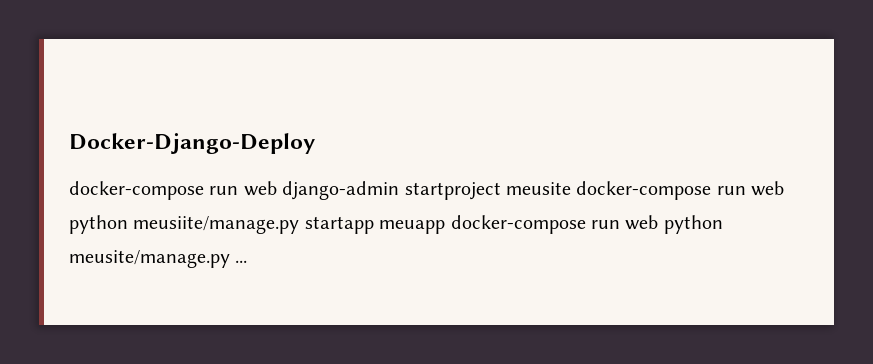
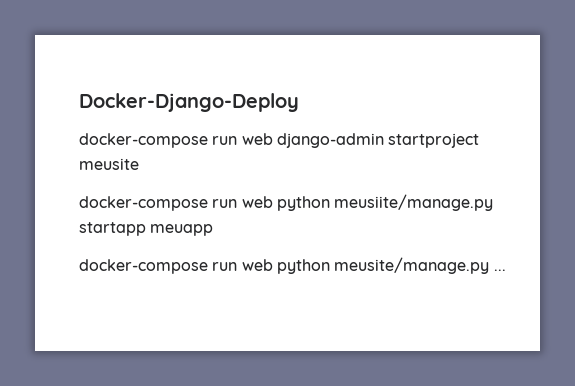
- docker-compose run web django-admin startproject meusite docker-compose run web python meusiite/manage.py startapp meuapp docker-compose run web python meusite/manage.py ...
+ docker-compose run web django-admin startproject meusite
+ docker-compose run web python meusiite/manage.py startapp meuapp
+ docker-compose run web python meusite/manage.py ...

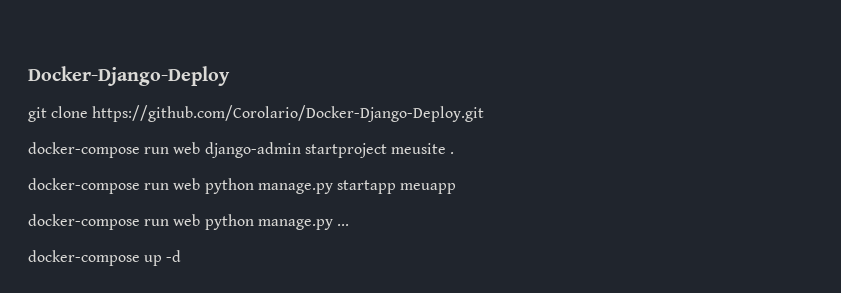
+ git clone https://github.com/Corolario/Docker-Django-Deploy.git
- docker-compose run web django-admin startproject meusite
- docker-compose run web python meusiite/manage.py startapp meuapp
+ docker-compose run web django-admin startproject meusite .
+ docker-compose run web python manage.py startapp meuapp
- docker-compose run web python meusite/manage.py ...
+ docker-compose run web python manage.py ...
+ docker-compose up -d

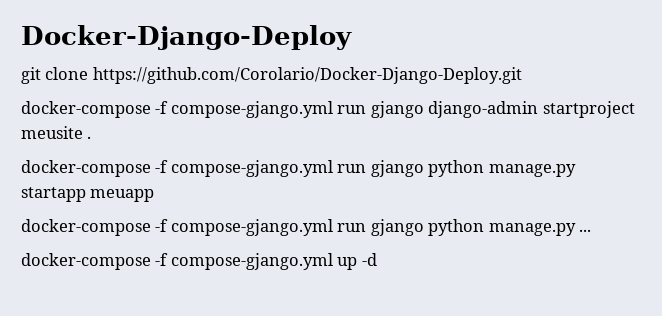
- docker-compose run web django-admin startproject meusite .
+ docker-compose -f compose-gjango.yml run gjango django-admin startproject meusite .
- docker-compose run web python manage.py startapp meuapp
+ docker-compose -f compose-gjango.yml run gjango python manage.py startapp meuapp
- docker-compose run web python manage.py ...
+ docker-compose -f compose-gjango.yml run gjango python manage.py ...
- docker-compose up -d
+ docker-compose -f compose-gjango.yml up -d

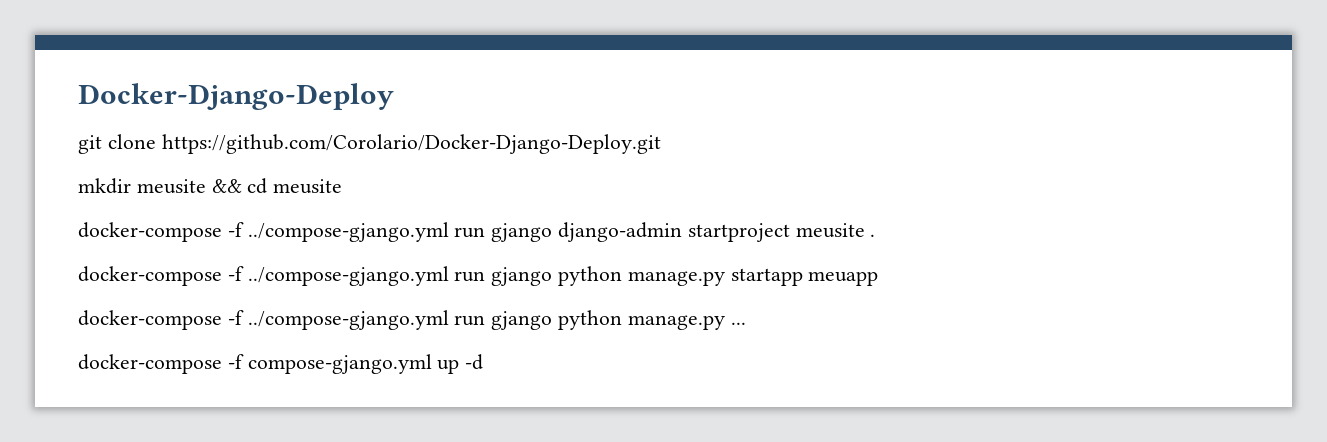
- docker-compose -f compose-gjango.yml run gjango django-admin startproject meusite .
+ mkdir meusite && cd meusite
+ docker-compose -f ../compose-gjango.yml run gjango django-admin startproject meusite .
- docker-compose -f compose-gjango.yml run gjango python manage.py startapp meuapp
+ docker-compose -f ../compose-gjango.yml run gjango python manage.py startapp meuapp
- docker-compose -f compose-gjango.yml run gjango python manage.py ...
+ docker-compose -f ../compose-gjango.yml run gjango python manage.py ...

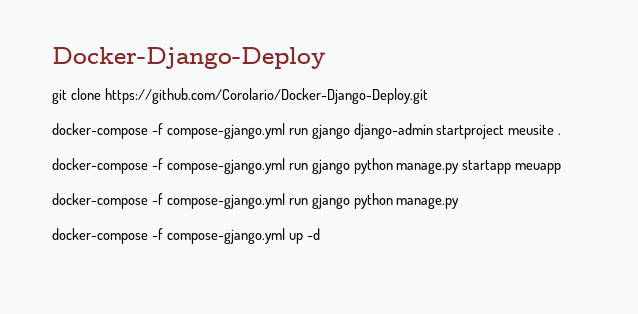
- mkdir meusite && cd meusite
- docker-compose -f ../compose-gjango.yml run gjango django-admin startproject meusite .
+ docker-compose -f compose-gjango.yml run gjango django-admin startproject meusite .
- docker-compose -f ../compose-gjango.yml run gjango python manage.py startapp meuapp
- docker-compose -f ../compose-gjango.yml run gjango python manage.py ...
+ docker-compose -f compose-gjango.yml run gjango python manage.py startapp meuapp
+ docker-compose -f compose-gjango.yml run gjango python manage.py

